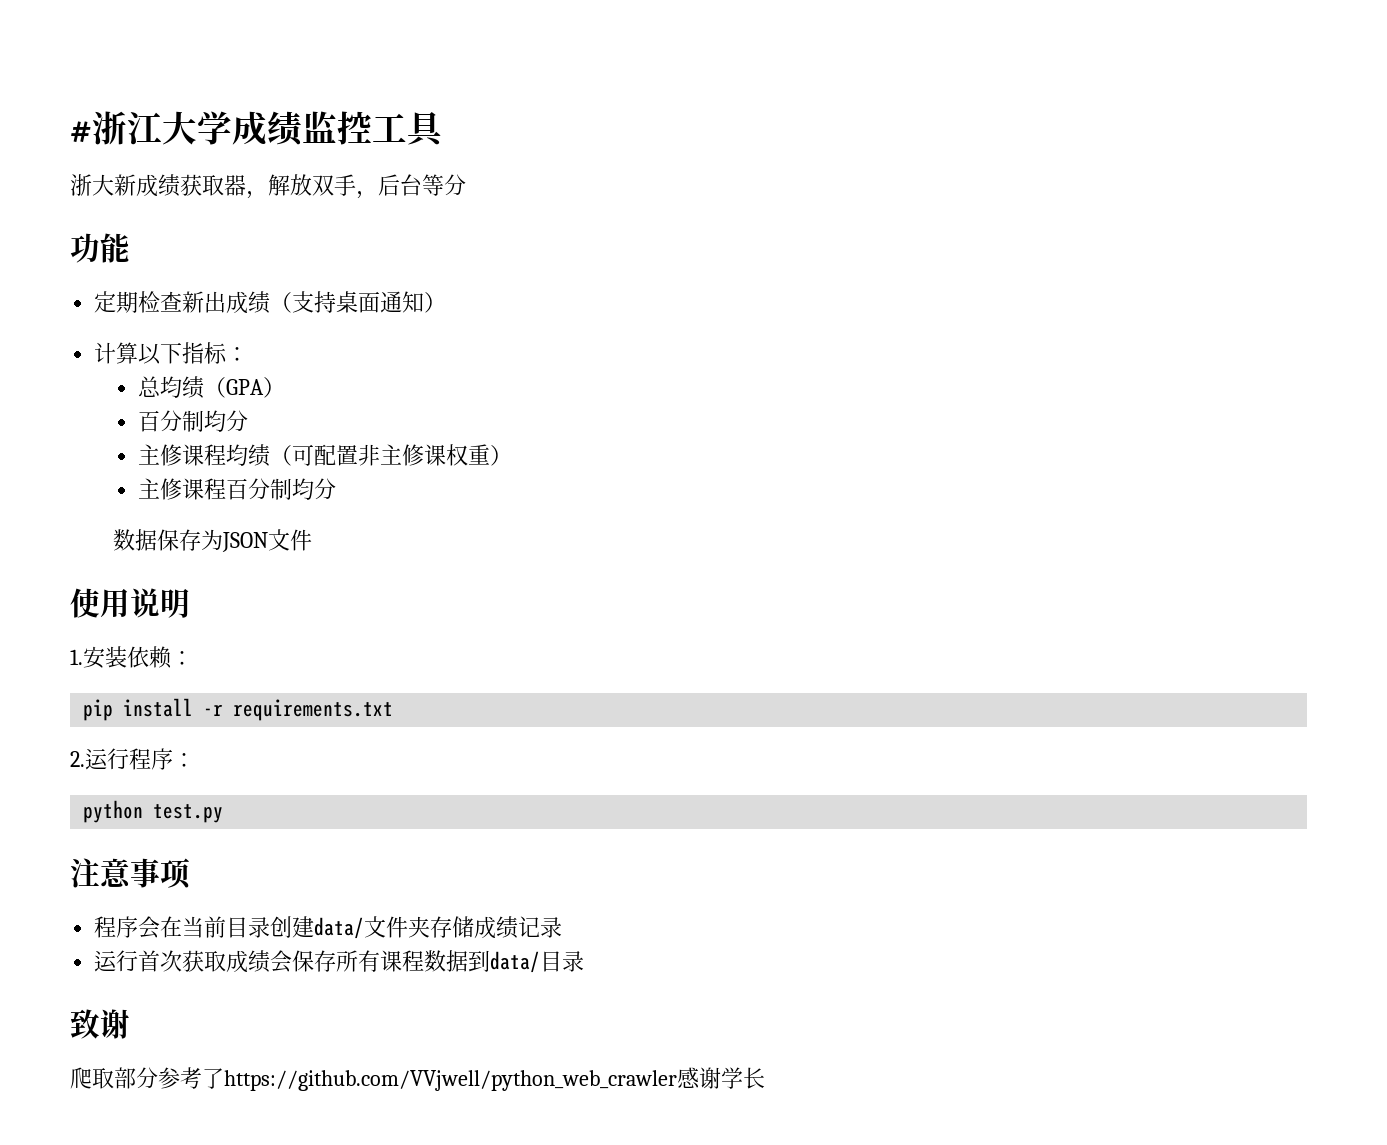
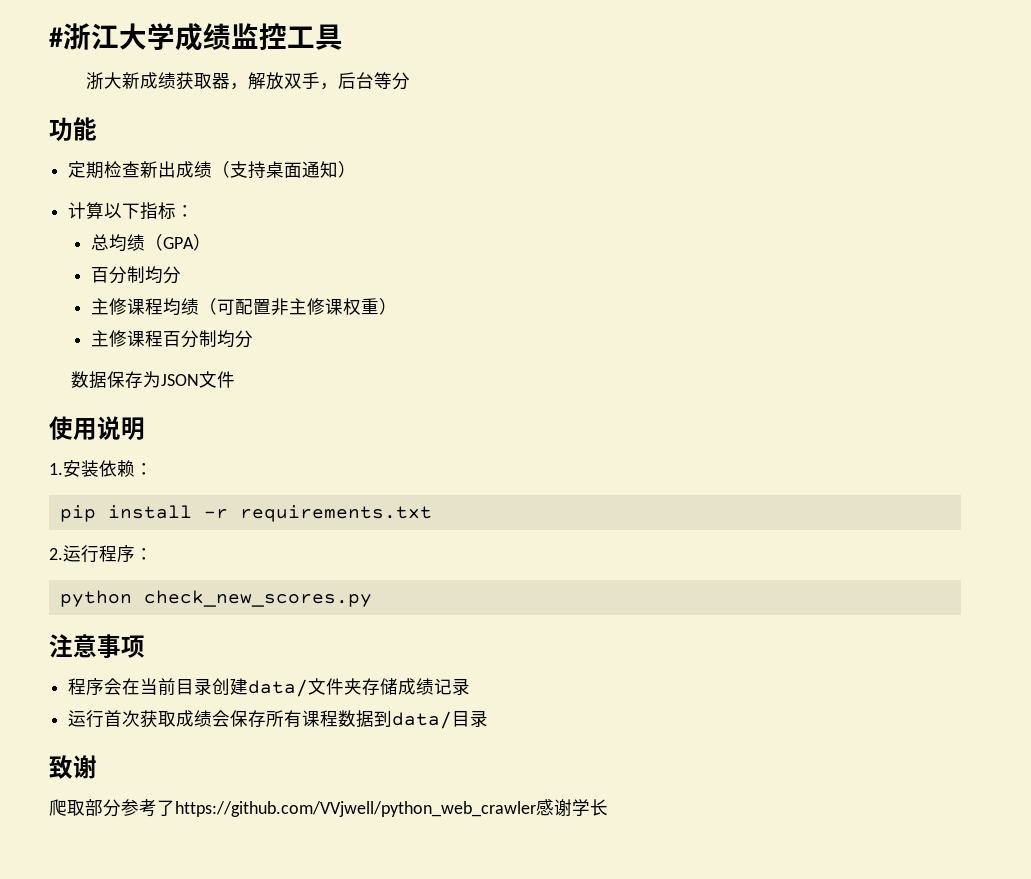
- python test.py
+ python check_new_scores.py

